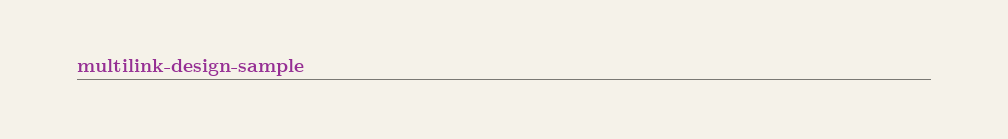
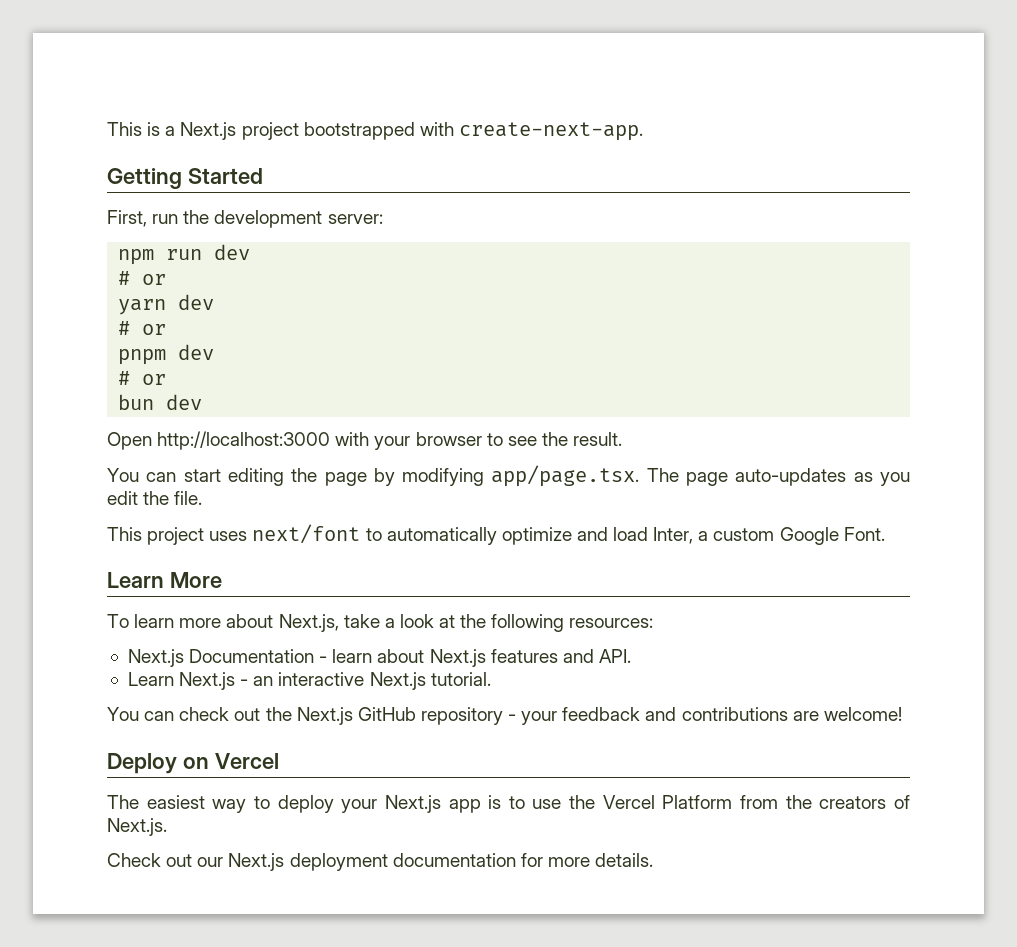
- multilink-design-sample
+ This is a Next.js project bootstrapped with create-next-app.
+ Getting Started
+ First, run the development server:
+ npm run dev
+ # or
+ yarn dev
+ # or
+ pnpm dev
+ # or
+ bun dev
+ Open http://localhost:3000 with your browser to see the result.
+ You can start editing the page by modifying app/page.tsx. The page auto-updates as you edit the file.
+ This project uses next/font to automatically optimize and load Inter, a custom Google Font.
+ Learn More
+ To learn more about Next.js, take a look at the following resources:
+ Next.js Documentation - learn about Next.js features and API.
+ Learn Next.js - an interactive Next.js tutorial.
+ You can check out the Next.js GitHub repository - your feedback and contributions are welcome!
+ Deploy on Vercel
+ The easiest way to deploy your Next.js app is to use the Vercel Platform from the creators of Next.js.
+ Check out our Next.js deployment documentation for more details.

